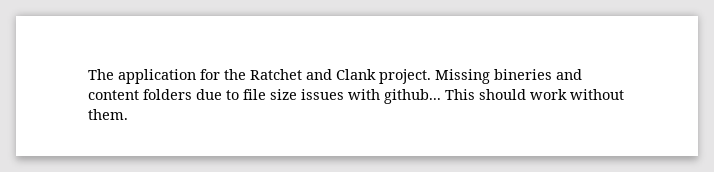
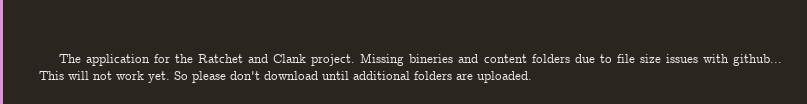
- This should work without them.
+ This will not work yet. So please don't download until additional folders are uploaded.

